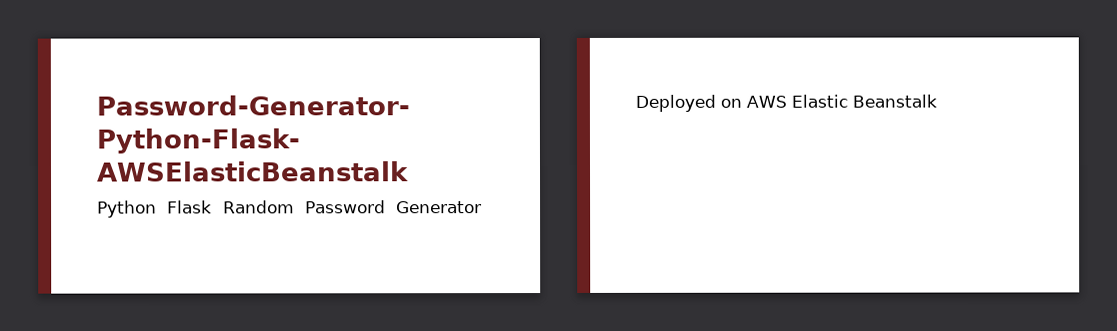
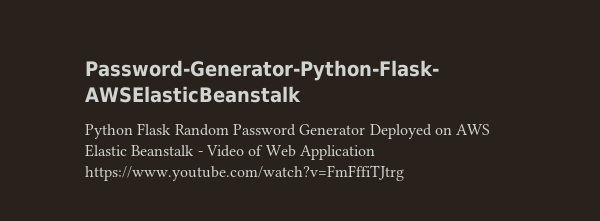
- Python Flask Random Password Generator Deployed on AWS Elastic Beanstalk
+ Python Flask Random Password Generator Deployed on AWS Elastic Beanstalk - Video of Web Application https://www.youtube.com/watch?v=FmFffiTJtrg

